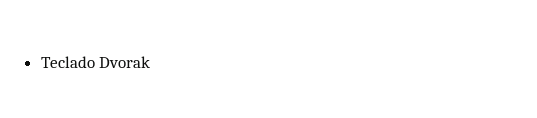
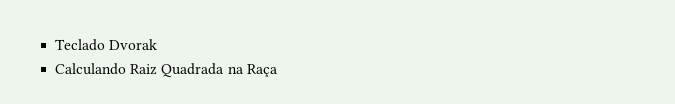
+ Calculando Raiz Quadrada na Raça

